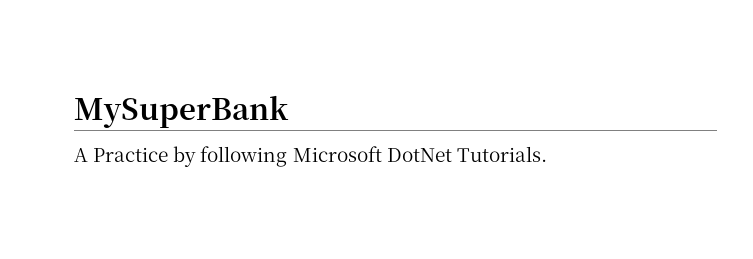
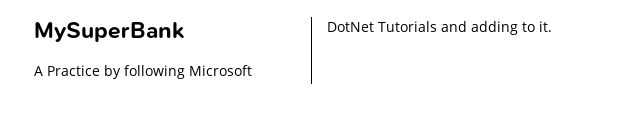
- A Practice by following Microsoft DotNet Tutorials.
+ A Practice by following Microsoft DotNet Tutorials and adding to it.

